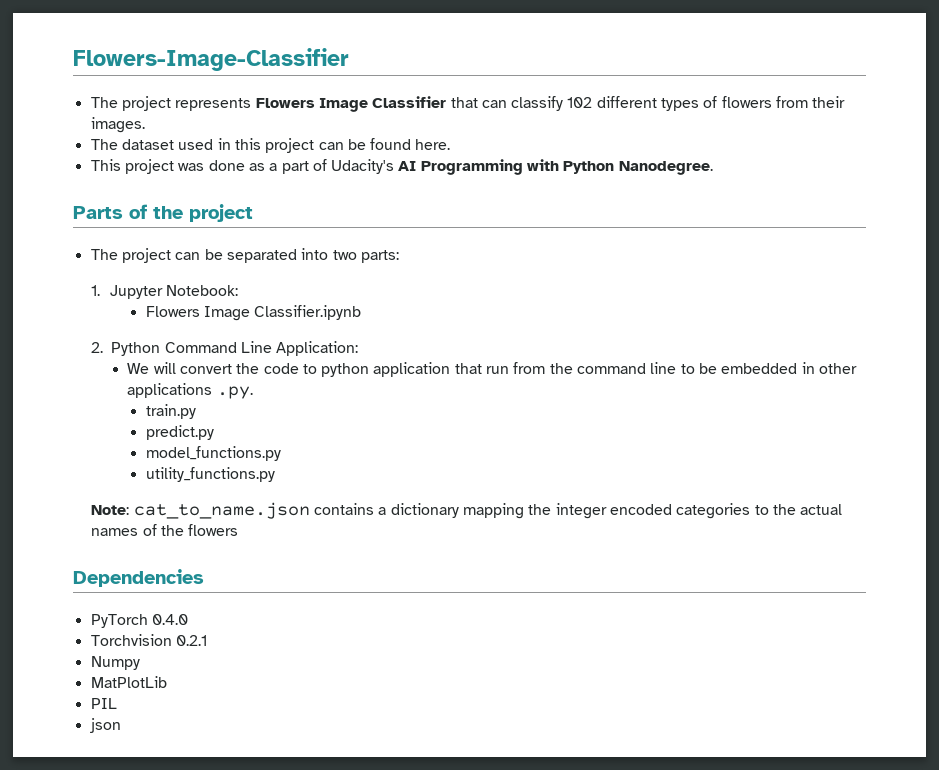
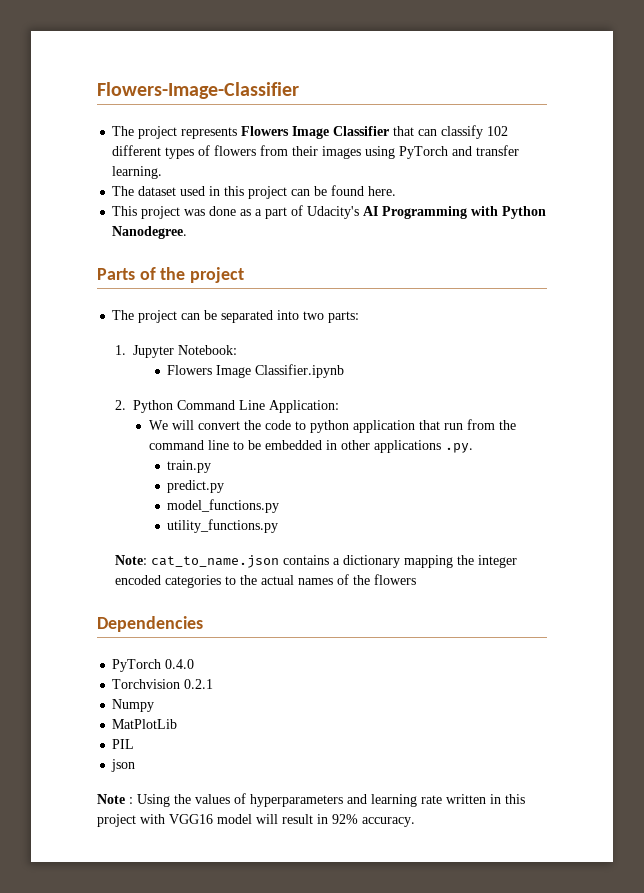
- The project represents Flowers Image Classifier that can classify 102 different types of flowers from their images.
+ The project represents Flowers Image Classifier that can classify 102 different types of flowers from their images using PyTorch and transfer learning.
+ Note : Using the values of hyperparameters and learning rate written in this project with VGG16 model will result in 92% accuracy.

